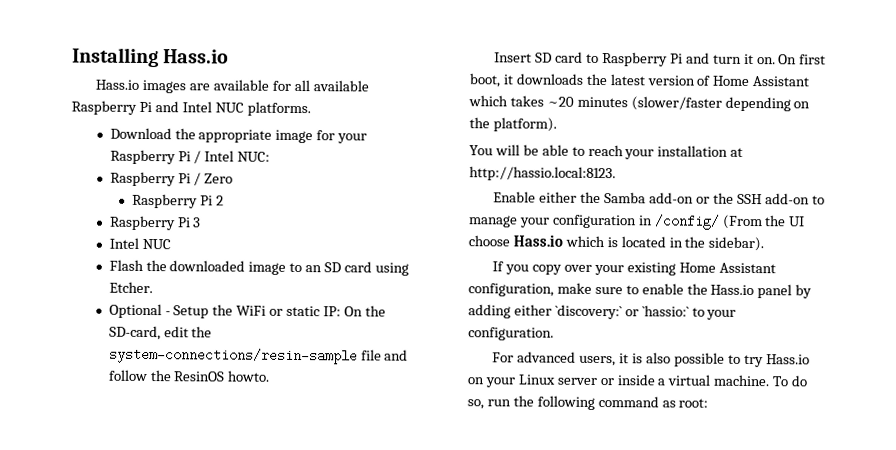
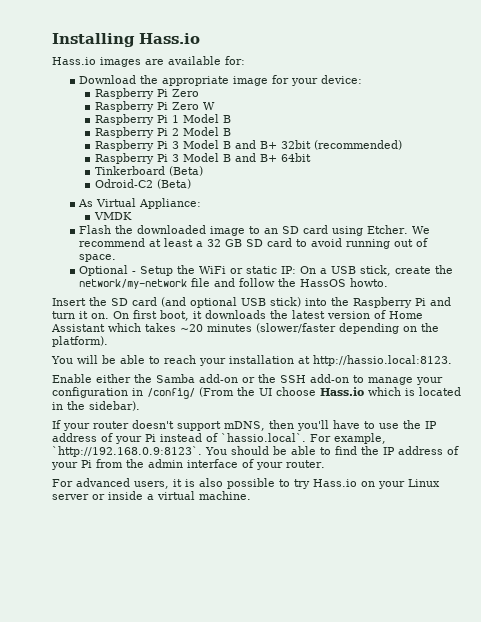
- Hass.io images are available for all available Raspberry Pi and Intel NUC platforms.
+ Hass.io images are available for:
- Download the appropriate image for your Raspberry Pi / Intel NUC:
- Raspberry Pi / Zero
+ Download the appropriate image for your device:
+ Raspberry Pi Zero
+ Raspberry Pi Zero W
+ Raspberry Pi 1 Model B
- Raspberry Pi 2
- Raspberry Pi 3
- Intel NUC
+ Raspberry Pi 2 Model B
+ Raspberry Pi 3 Model B and B+ 32bit (recommended)
+ Raspberry Pi 3 Model B and B+ 64bit
+ Tinkerboard (Beta)
+ Odroid-C2 (Beta)
+ As Virtual Appliance:
+ VMDK
+ We recommend at least a 32 GB SD card to avoid running out of space.
- Optional - Setup the WiFi or static IP: On the SD-card, edit the system-connections/resin-sample file and follow the ResinOS howto.
+ Optional - Setup the WiFi or static IP: On a USB stick, create the network/my-network file and follow the HassOS howto.
- Insert SD card to Raspberry Pi and turn it on.
+ Insert the SD card (and optional USB stick) into the Raspberry Pi and turn it on.
- If you copy over your existing Home Assistant configuration, make sure to enable the Hass.io panel by adding either `discovery:` or `hassio:` to your configuration.
+ If your router doesn't support mDNS, then you'll have to use the IP address of your Pi instead of `hassio.local`. For example, `http://192.168.0.9:8123`. You should be able to find the IP address of your Pi from the admin interface of your router.
- To do so, run the following command as root:

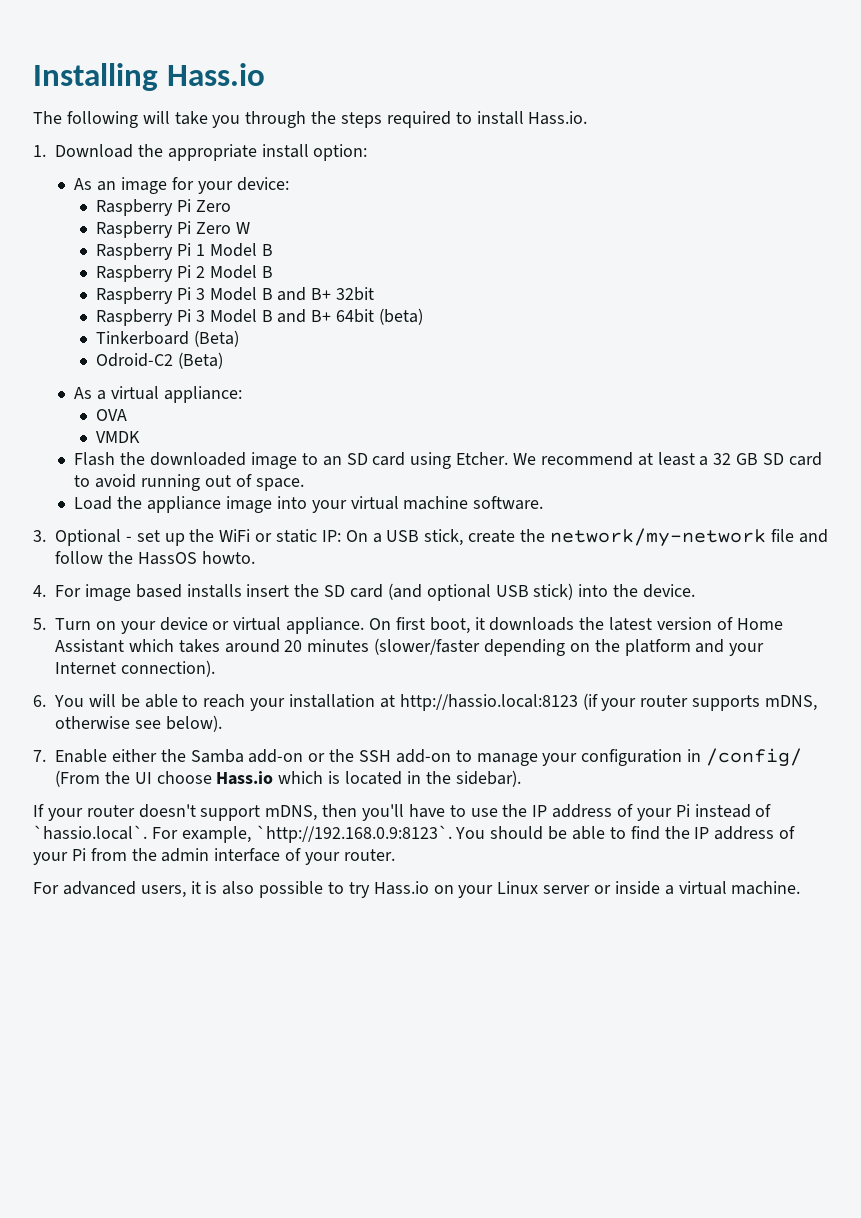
- Hass.io images are available for:
- Download the appropriate image for your device:
+ The following will take you through the steps required to install Hass.io.
+ 1. Download the appropriate install option:
+ As an image for your device:
- Raspberry Pi 3 Model B and B+ 32bit (recommended)
+ Raspberry Pi 3 Model B and B+ 32bit
- Raspberry Pi 3 Model B and B+ 64bit
+ Raspberry Pi 3 Model B and B+ 64bit (beta)
- As Virtual Appliance:
+ As a virtual appliance:
+ OVA
- Optional - Setup the WiFi or static IP: On a USB stick, create the network/my-network file and follow the HassOS howto.
+ Load the appliance image into your virtual machine software.
+ 3. Optional - set up the WiFi or static IP: On a USB stick, create the network/my-network file and follow the HassOS howto.
- Insert the SD card (and optional USB stick) into the Raspberry Pi and turn it on.
+ 4. For image based installs insert the SD card (and optional USB stick) into the device.
+ 5. Turn on your device or virtual appliance.
- On first boot, it downloads the latest version of Home Assistant which takes ~20 minutes (slower/faster depending on the platform).
- You will be able to reach your installation at http://hassio.local:8123.
- Enable either the Samba add-on or the SSH add-on to manage your configuration in /config/ (From the UI choose Hass.io which is located in the sidebar).
+ On first boot, it downloads the latest version of Home Assistant which takes around 20 minutes (slower/faster depending on the platform and your Internet connection).
+ 6. You will be able to reach your installation at http://hassio.local:8123 (if your router supports mDNS, otherwise see below).
+ 7. Enable either the Samba add-on or the SSH add-on to manage your configuration in /config/ (From the UI choose Hass.io which is located in the sidebar).

